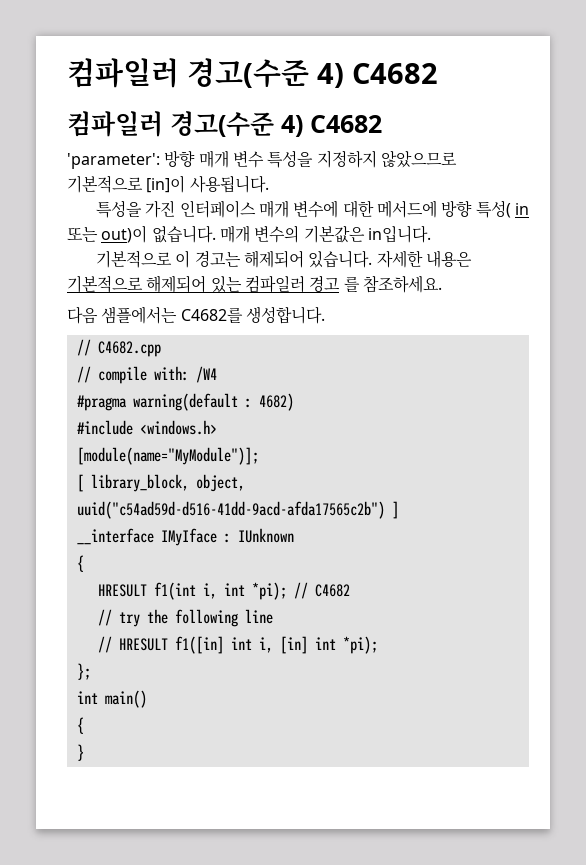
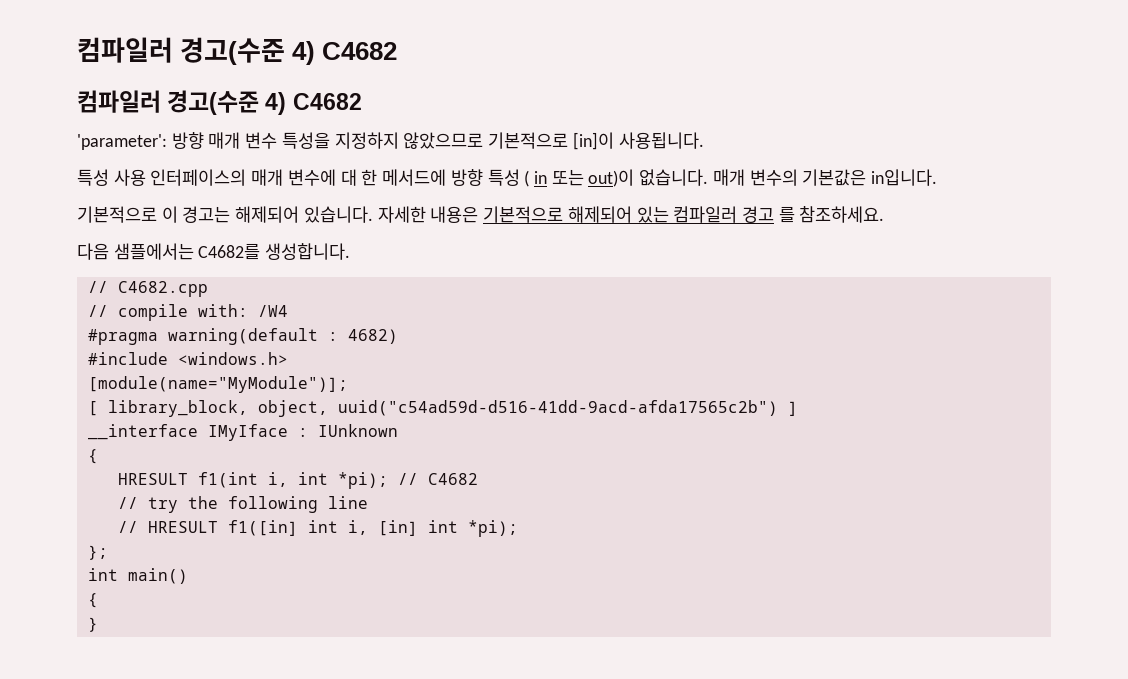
- 특성을 가진 인터페이스 매개 변수에 대한 메서드에 방향 특성( in 또는 out)이 없습니다.
+ 특성 사용 인터페이스의 매개 변수에 대 한 메서드에 방향 특성 ( in 또는 out)이 없습니다.

